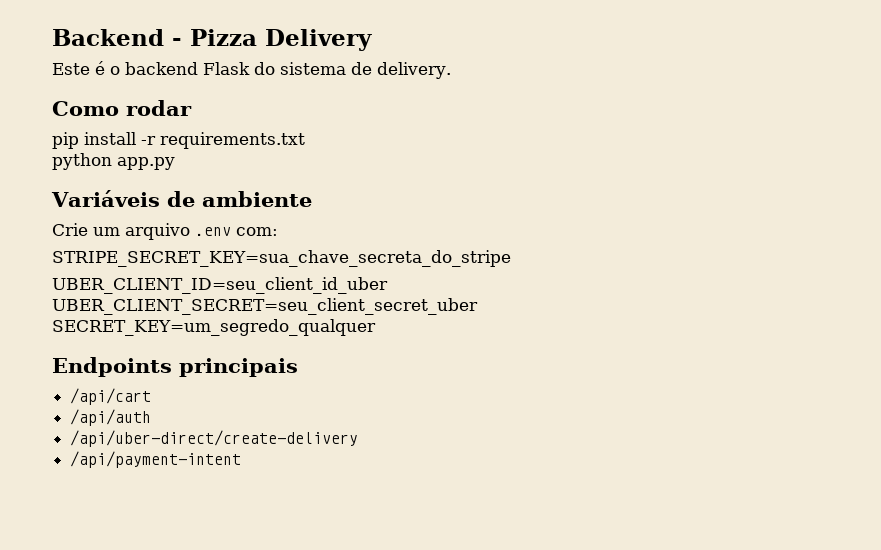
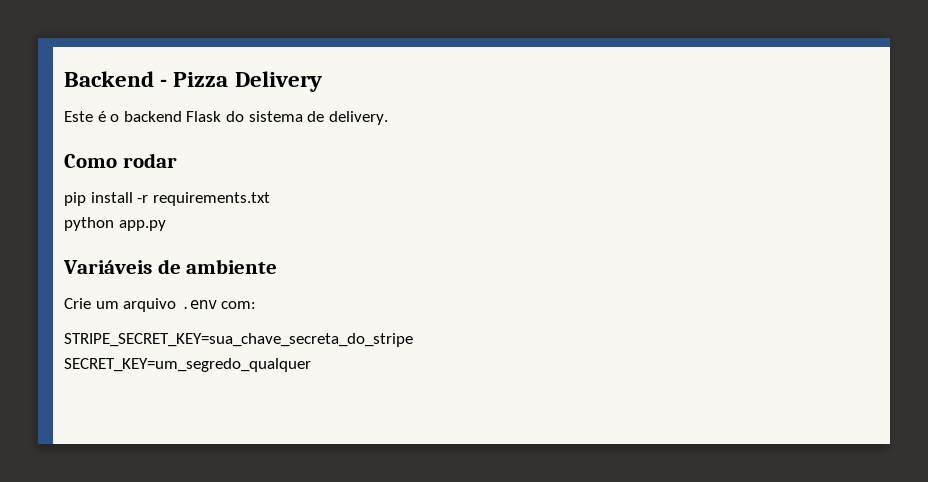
- UBER_CLIENT_ID=seu_client_id_uber
- UBER_CLIENT_SECRET=seu_client_secret_uber
- Endpoints principais
- /api/cart
- /api/auth
- /api/uber-direct/create-delivery
- /api/payment-intent

